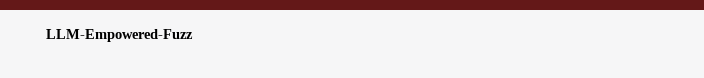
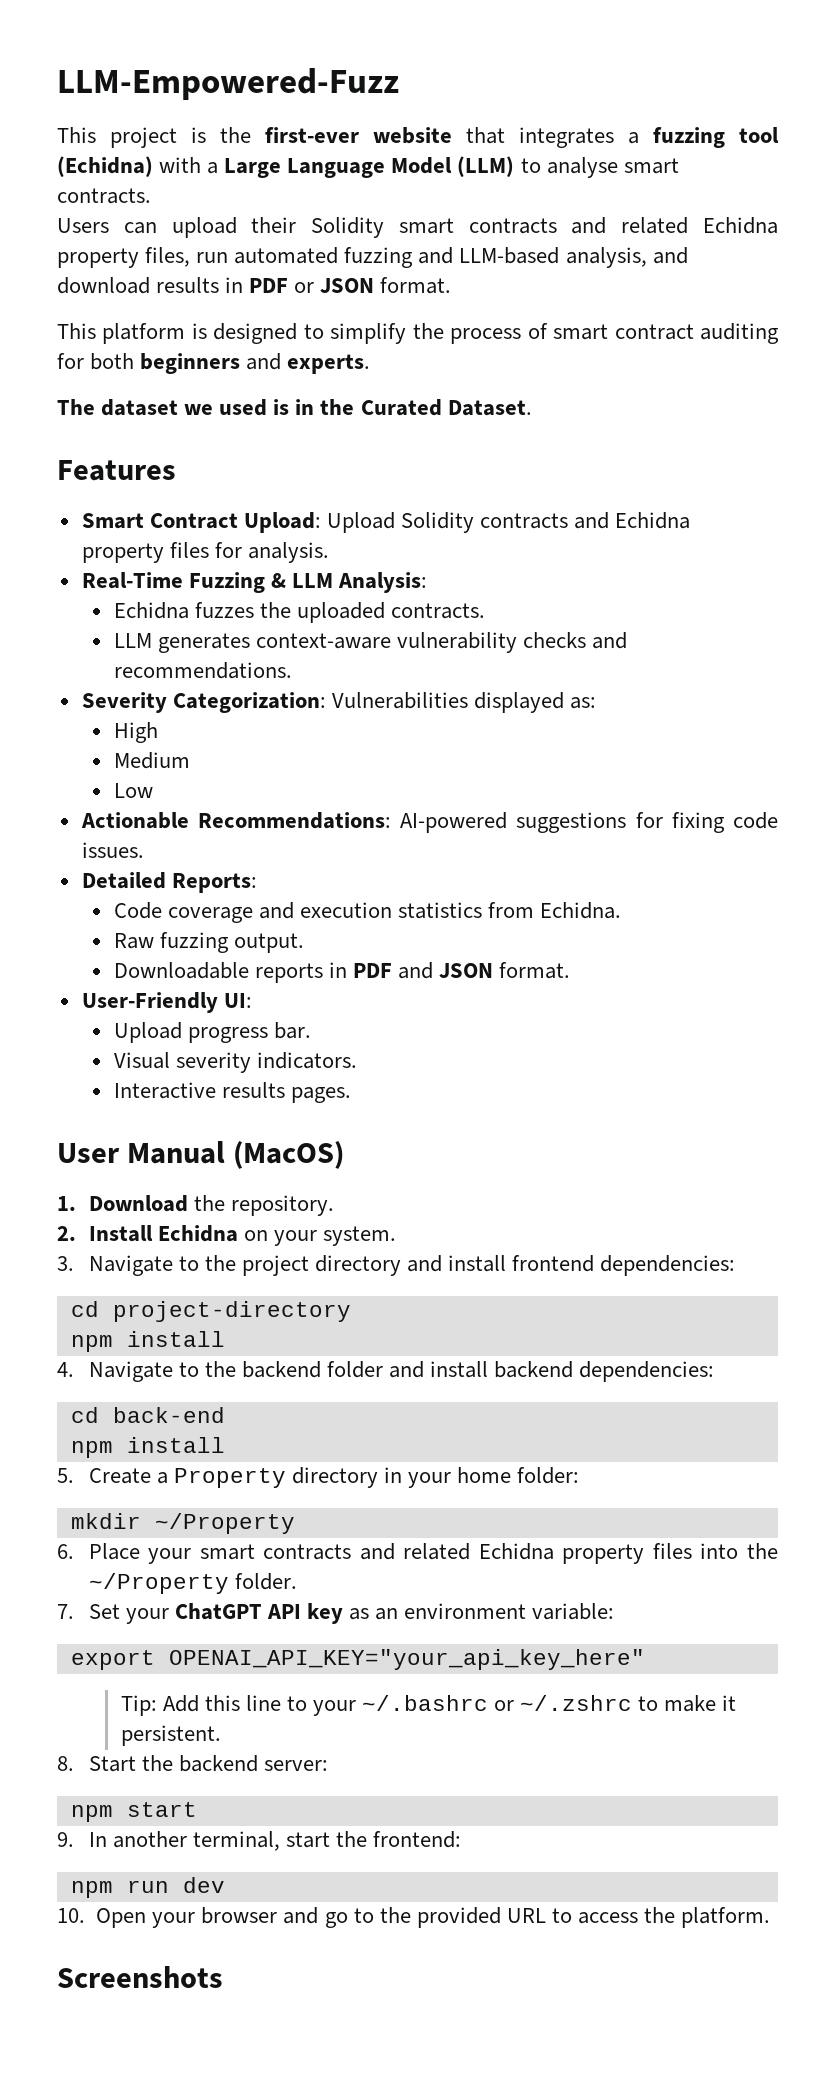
+ This project is the first-ever website that integrates a fuzzing tool (Echidna) with a Large Language Model (LLM) to analyse smart contracts.
+ Users can upload their Solidity smart contracts and related Echidna property files, run automated fuzzing and LLM-based analysis, and download results in PDF or JSON format.
+ This platform is designed to simplify the process of smart contract auditing for both beginners and experts.
+ The dataset we used is in the Curated Dataset.
+ Features
+ Smart Contract Upload: Upload Solidity contracts and Echidna property files for analysis.
+ Real-Time Fuzzing & LLM Analysis:
+ Echidna fuzzes the uploaded contracts.
+ LLM generates context-aware vulnerability checks and recommendations.
+ Severity Categorization: Vulnerabilities displayed as:
+ High
+ Medium
+ Low
+ Actionable Recommendations: AI-powered suggestions for fixing code issues.
+ Detailed Reports:
+ Code coverage and execution statistics from Echidna.
+ Raw fuzzing output.
+ Downloadable reports in PDF and JSON format.
+ User-Friendly UI:
+ Upload progress bar.
+ Visual severity indicators.
+ Interactive results pages.
+ User Manual (MacOS)
+ 1. Download the repository.
+ 2. Install Echidna on your system.
+ 3. Navigate to the project directory and install frontend dependencies:
+ cd project-directory
+ npm install
+ 4. Navigate to the backend folder and install backend dependencies:
+ cd back-end
+ npm install
+ 5. Create a Property directory in your home folder:
+ mkdir ~/Property
+ 6. Place your smart contracts and related Echidna property files into the ~/Property folder.
+ 7. Set your ChatGPT API key as an environment variable:
+ export OPENAI_API_KEY="your_api_key_here"
+ Tip: Add this line to your ~/.bashrc or ~/.zshrc to make it persistent.
+ 8. Start the backend server:
+ npm start
+ 9. In another terminal, start the frontend:
+ npm run dev
+ 10. Open your browser and go to the provided URL to access the platform.
+ Screenshots

